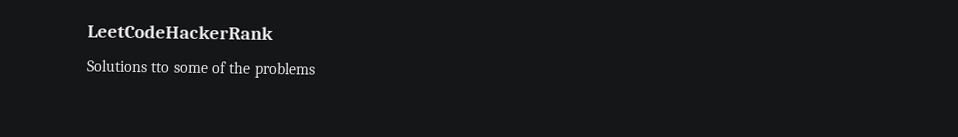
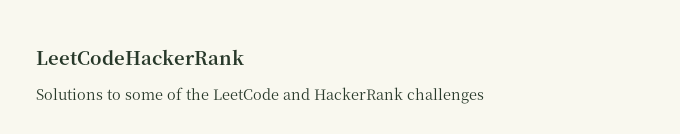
- Solutions tto some of the problems
+ Solutions to some of the LeetCode and HackerRank challenges

